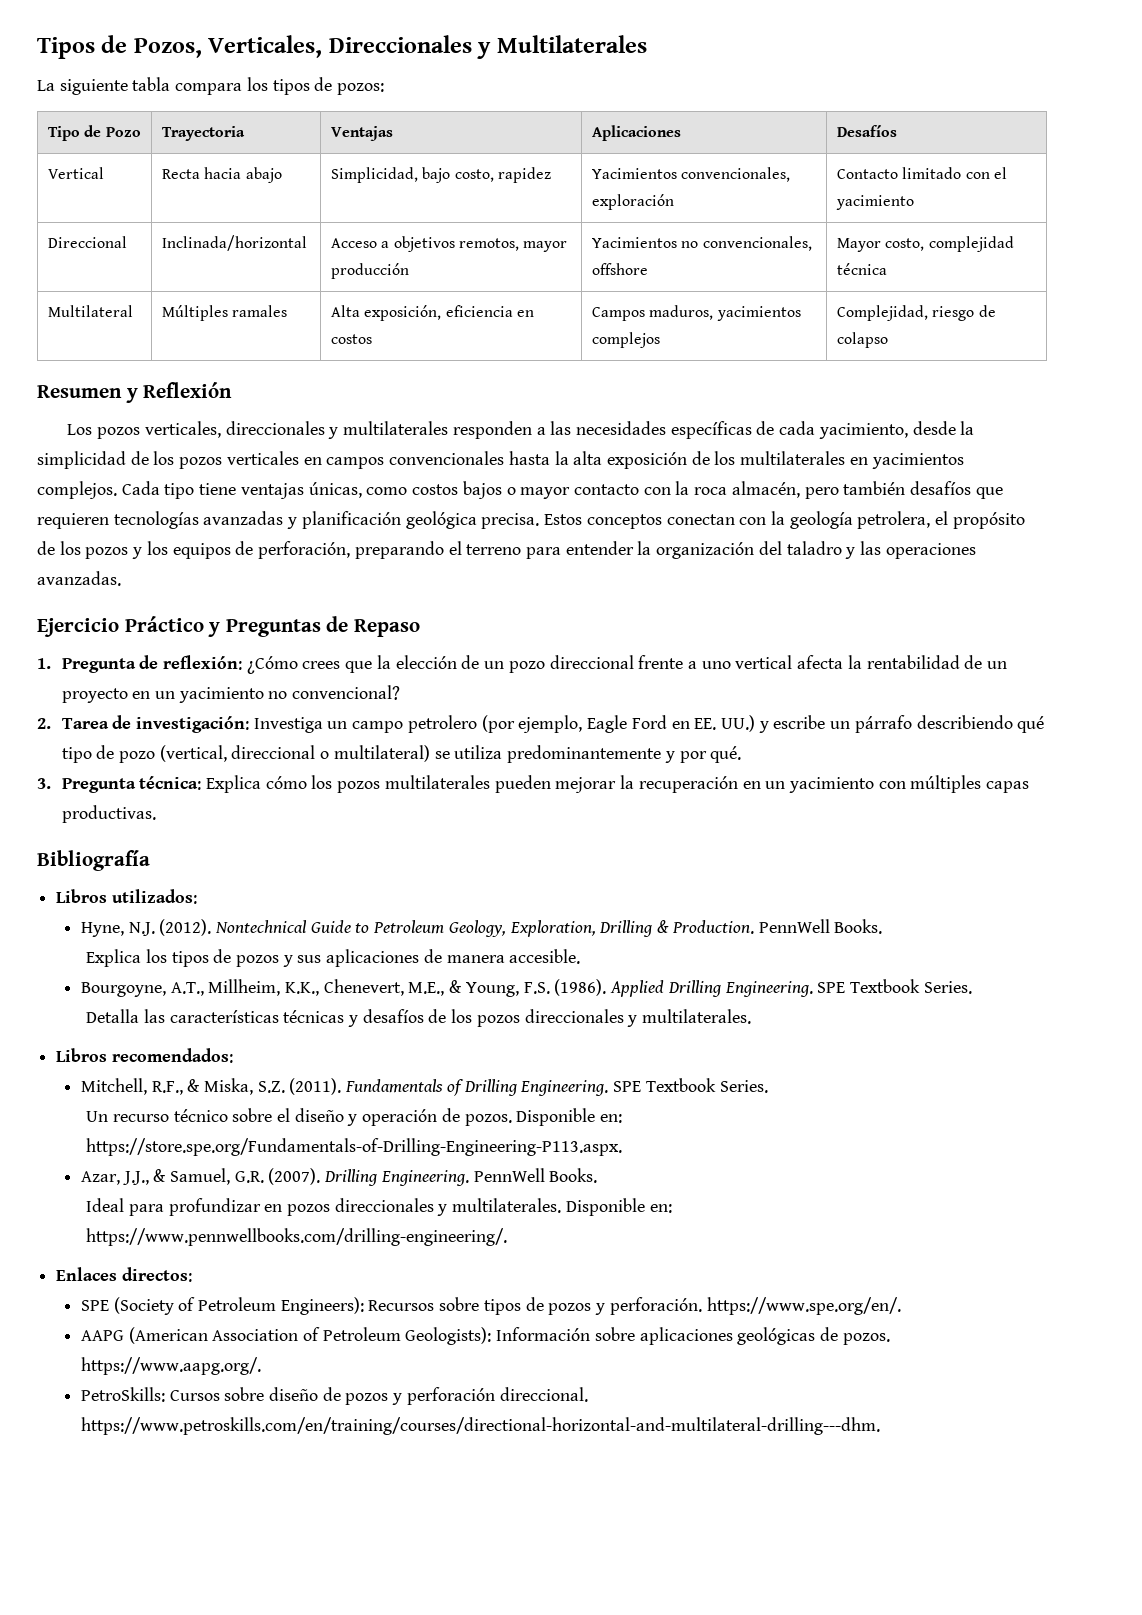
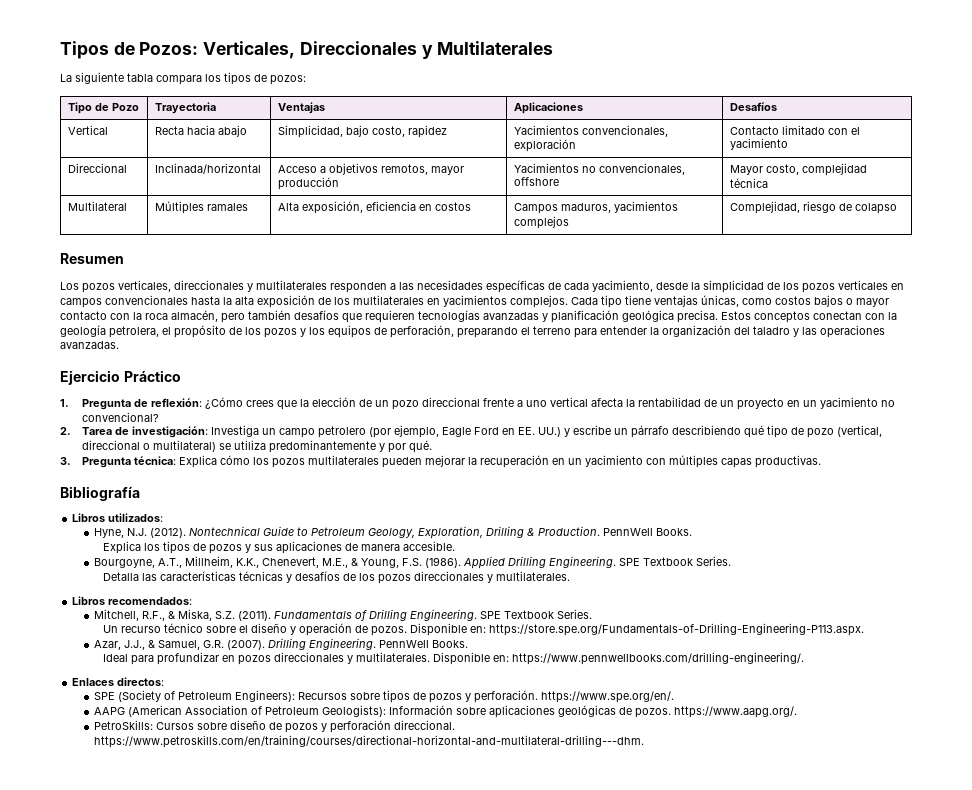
- Tipos de Pozos, Verticales, Direccionales y Multilaterales
+ Tipos de Pozos: Verticales, Direccionales y Multilaterales
- Resumen y Reflexión
+ Resumen
- Ejercicio Práctico y Preguntas de Repaso
+ Ejercicio Práctico

